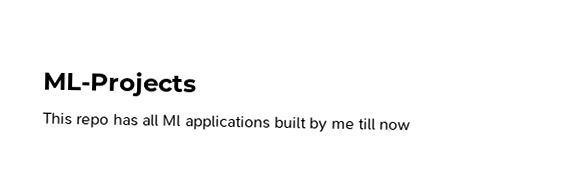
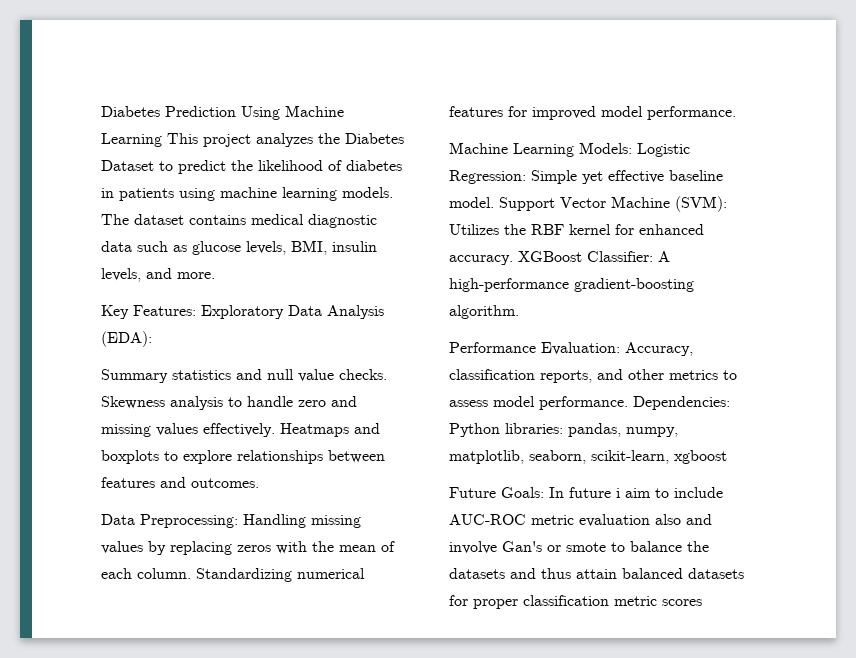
- ML-Projects
- This repo has all Ml applications built by me till now
+ Diabetes Prediction Using Machine Learning This project analyzes the Diabetes Dataset to predict the likelihood of diabetes in patients using machine learning models. The dataset contains medical diagnostic data such as glucose levels, BMI, insulin levels, and more.
+ Key Features: Exploratory Data Analysis (EDA):
+ Summary statistics and null value checks. Skewness analysis to handle zero and missing values effectively. Heatmaps and boxplots to explore relationships between features and outcomes.
+ Data Preprocessing: Handling missing values by replacing zeros with the mean of each column. Standardizing numerical features for improved model performance.
+ Machine Learning Models: Logistic Regression: Simple yet effective baseline model. Support Vector Machine (SVM): Utilizes the RBF kernel for enhanced accuracy. XGBoost Classifier: A high-performance gradient-boosting algorithm.
+ Performance Evaluation: Accuracy, classification reports, and other metrics to assess model performance. Dependencies: Python libraries: pandas, numpy, matplotlib, seaborn, scikit-learn, xgboost
+ Future Goals: In future i aim to include AUC-ROC metric evaluation also and involve Gan's or smote to balance the datasets and thus attain balanced datasets for proper classification metric scores

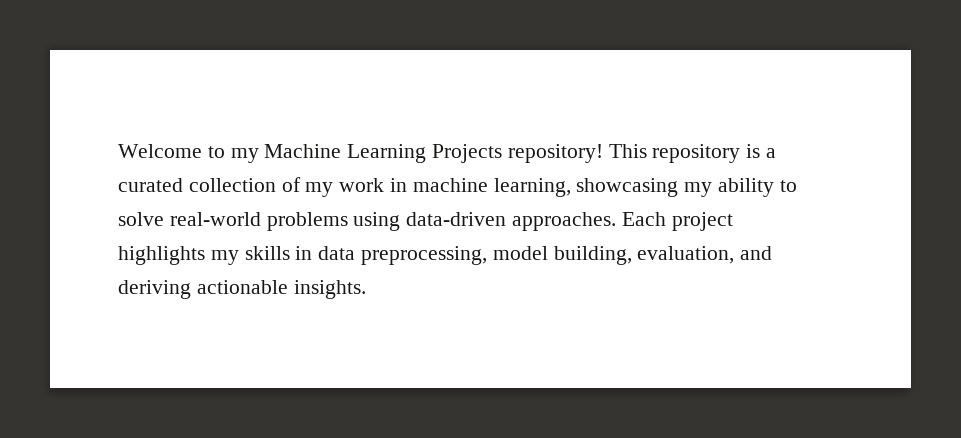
- Diabetes Prediction Using Machine Learning This project analyzes the Diabetes Dataset to predict the likelihood of diabetes in patients using machine learning models. The dataset contains medical diagnostic data such as glucose levels, BMI, insulin levels, and more.
- Key Features: Exploratory Data Analysis (EDA):
- Summary statistics and null value checks. Skewness analysis to handle zero and missing values effectively. Heatmaps and boxplots to explore relationships between features and outcomes.
- Data Preprocessing: Handling missing values by replacing zeros with the mean of each column. Standardizing numerical features for improved model performance.
- Machine Learning Models: Logistic Regression: Simple yet effective baseline model. Support Vector Machine (SVM): Utilizes the RBF kernel for enhanced accuracy. XGBoost Classifier: A high-performance gradient-boosting algorithm.
- Performance Evaluation: Accuracy, classification reports, and other metrics to assess model performance. Dependencies: Python libraries: pandas, numpy, matplotlib, seaborn, scikit-learn, xgboost
- Future Goals: In future i aim to include AUC-ROC metric evaluation also and involve Gan's or smote to balance the datasets and thus attain balanced datasets for proper classification metric scores
+ Welcome to my Machine Learning Projects repository! This repository is a curated collection of my work in machine learning, showcasing my ability to solve real-world problems using data-driven approaches. Each project highlights my skills in data preprocessing, model building, evaluation, and deriving actionable insights.

